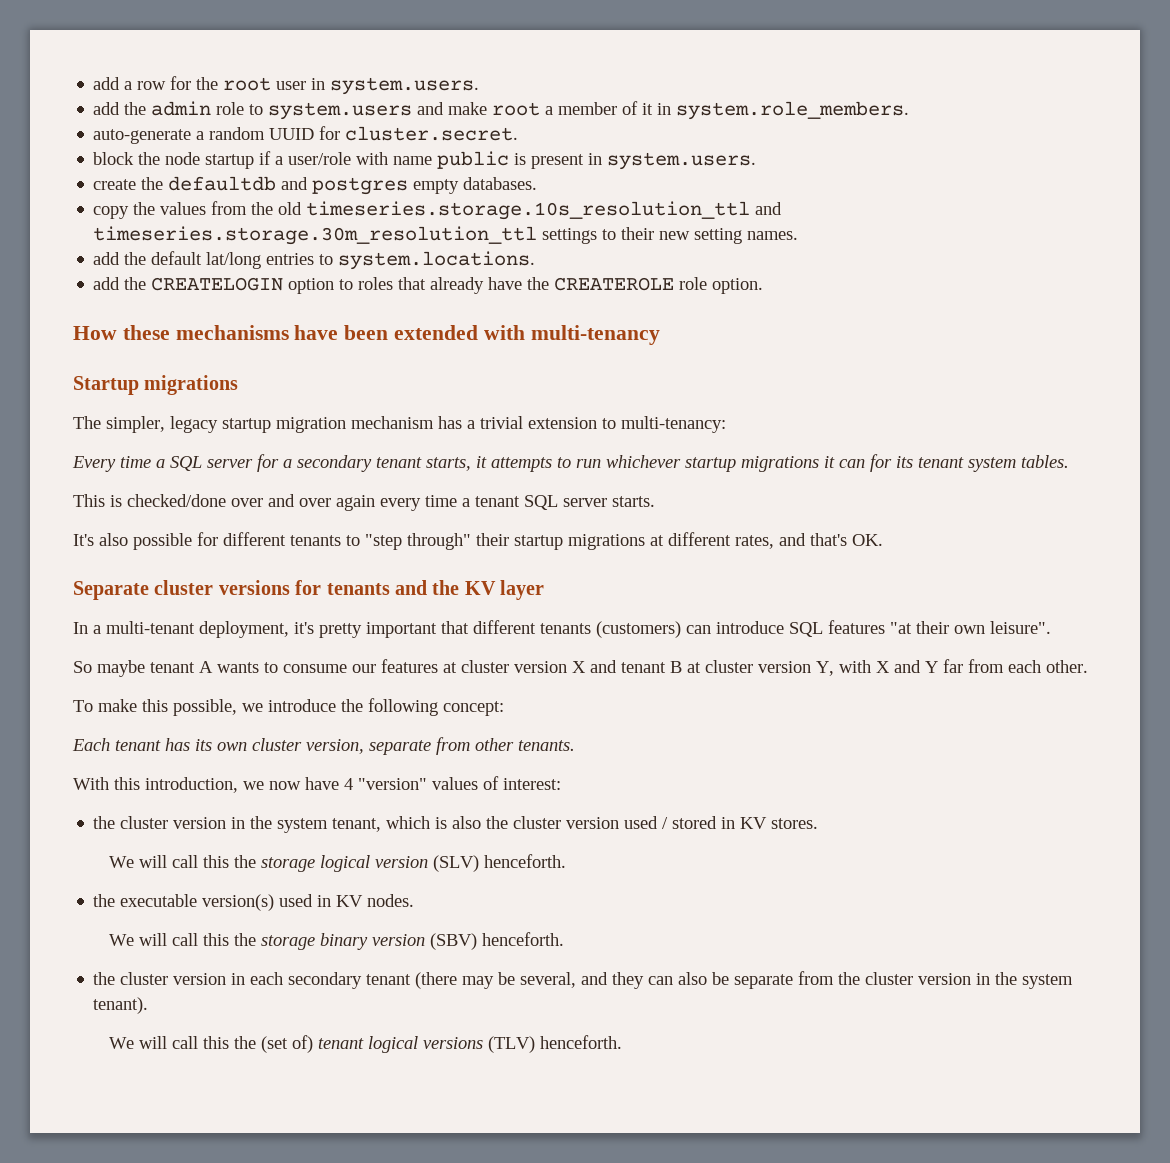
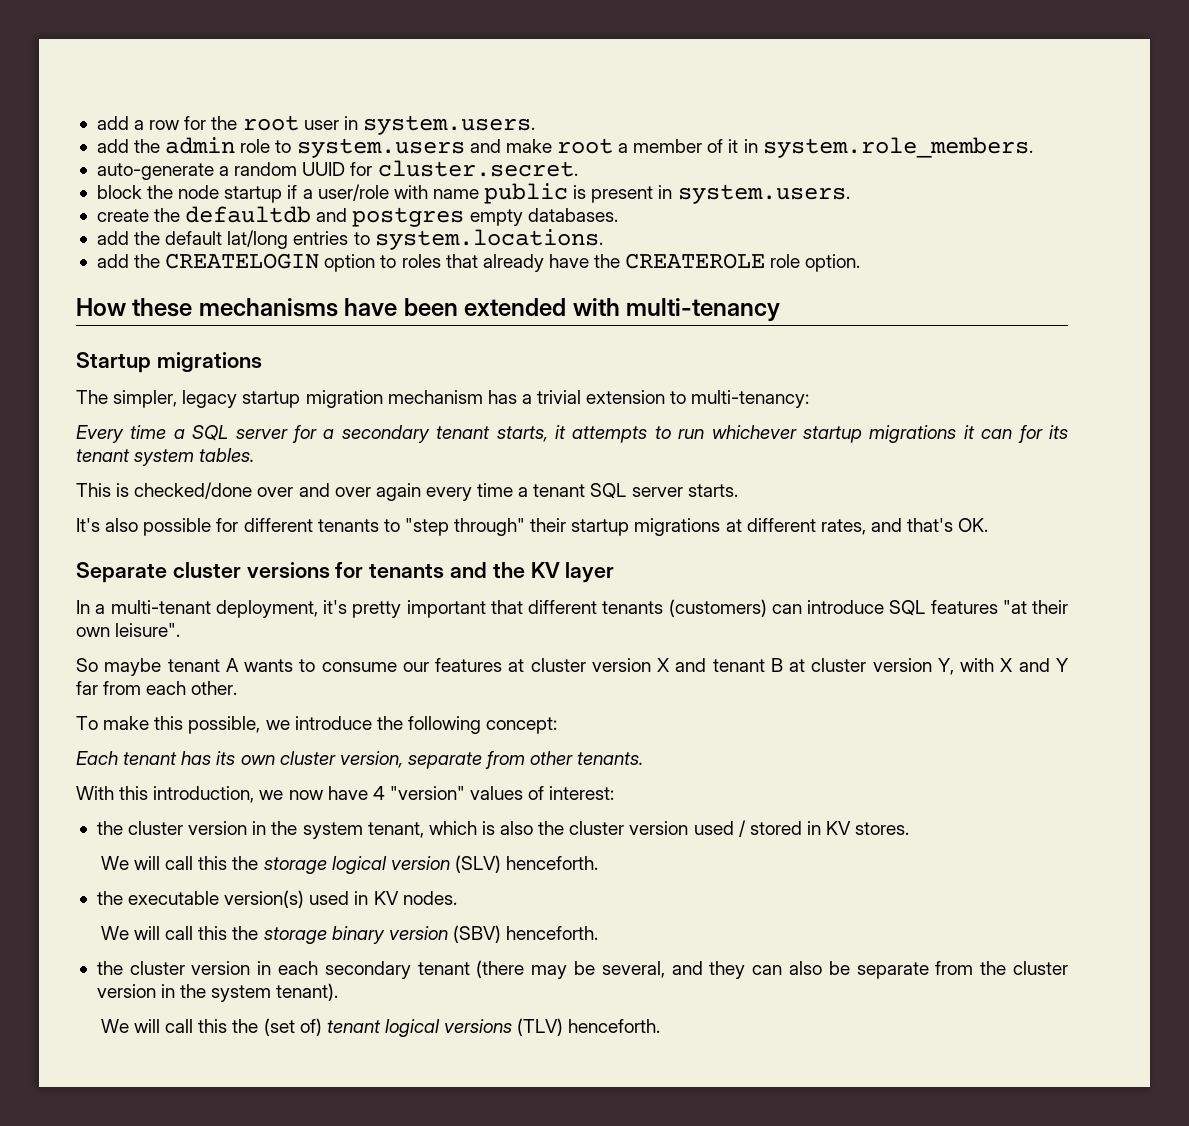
- copy the values from the old timeseries.storage.10s_resolution_ttl and timeseries.storage.30m_resolution_ttl settings to their new setting names.

